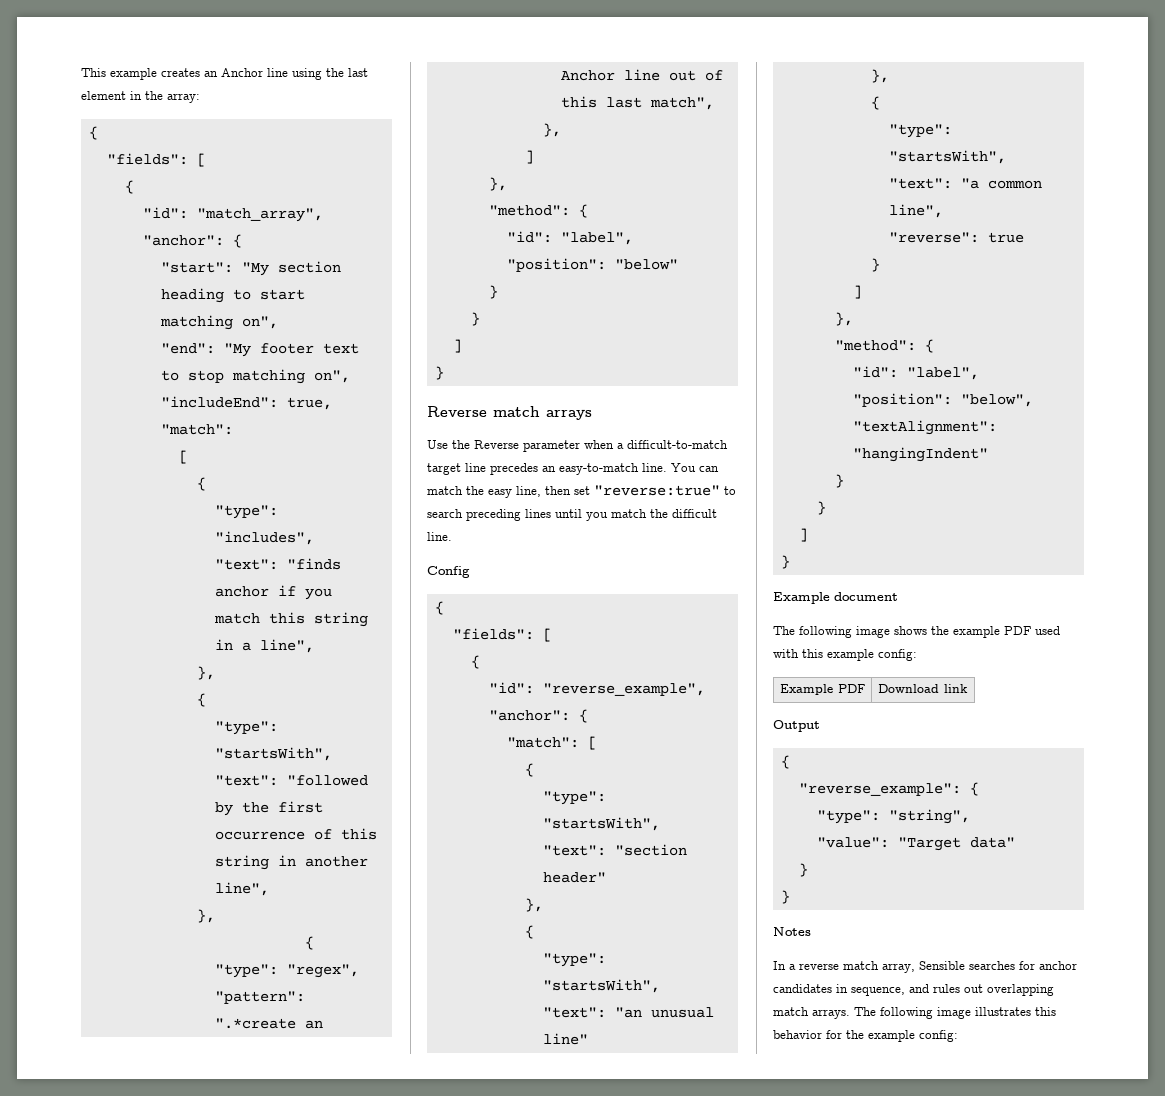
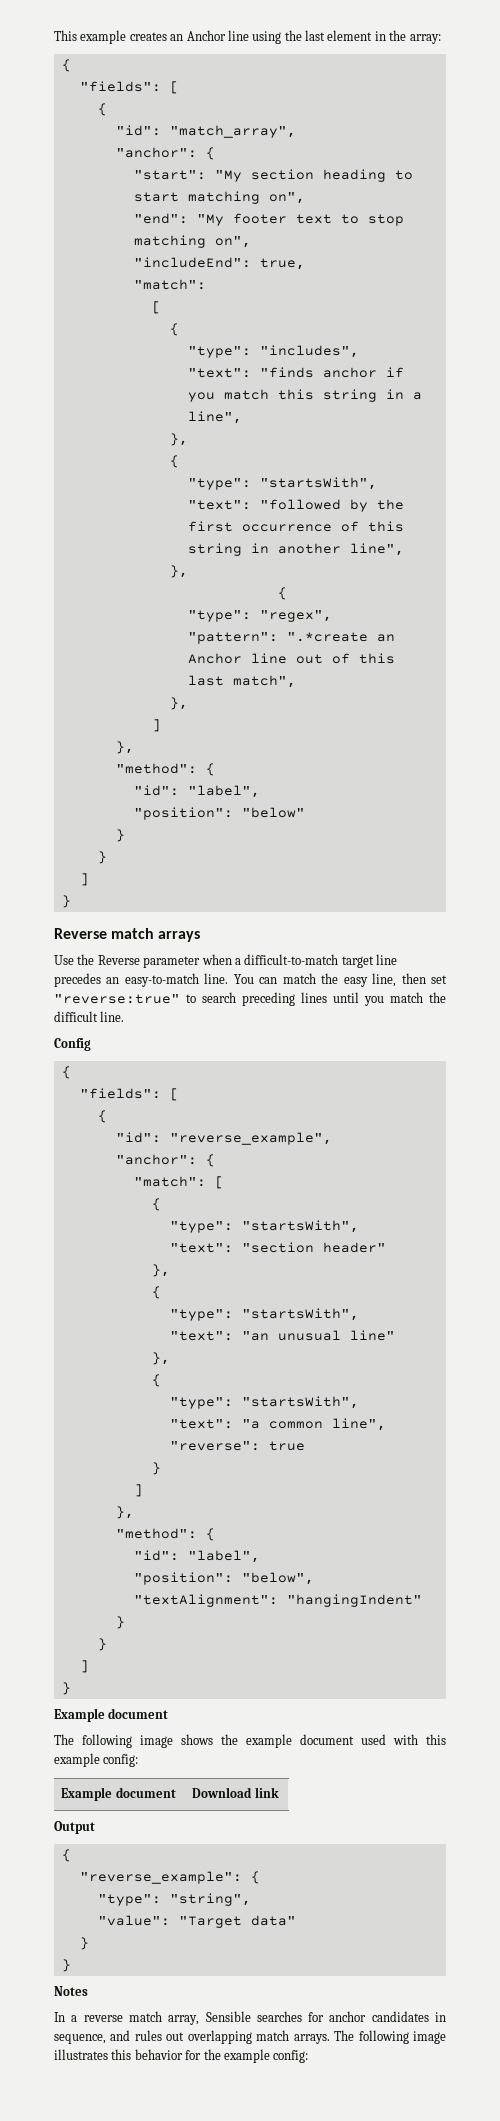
- The following image shows the example PDF used with this example config:
+ The following image shows the example document used with this example config:
- Example PDF | Download link
+ Example document | Download link

